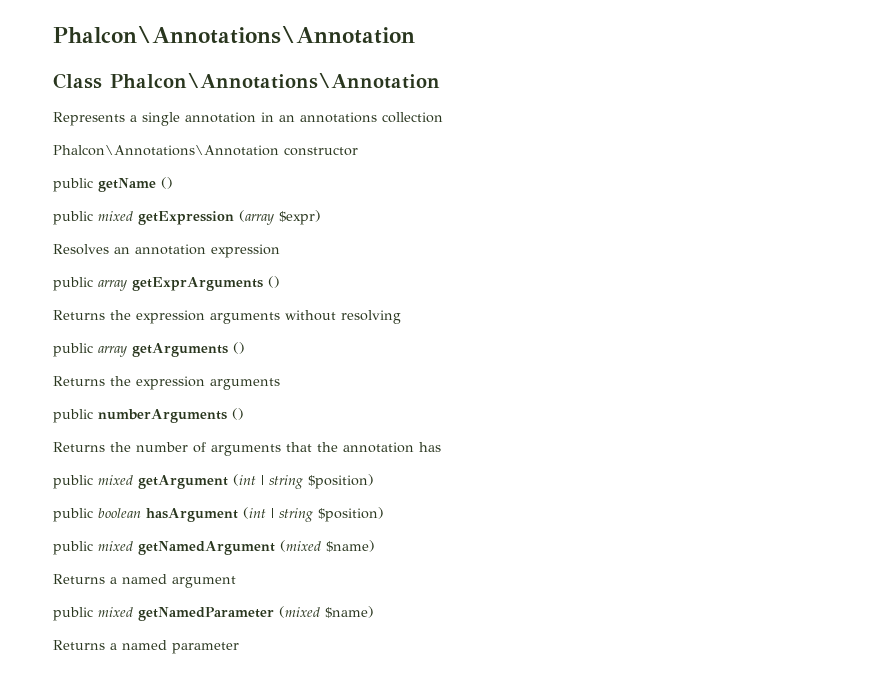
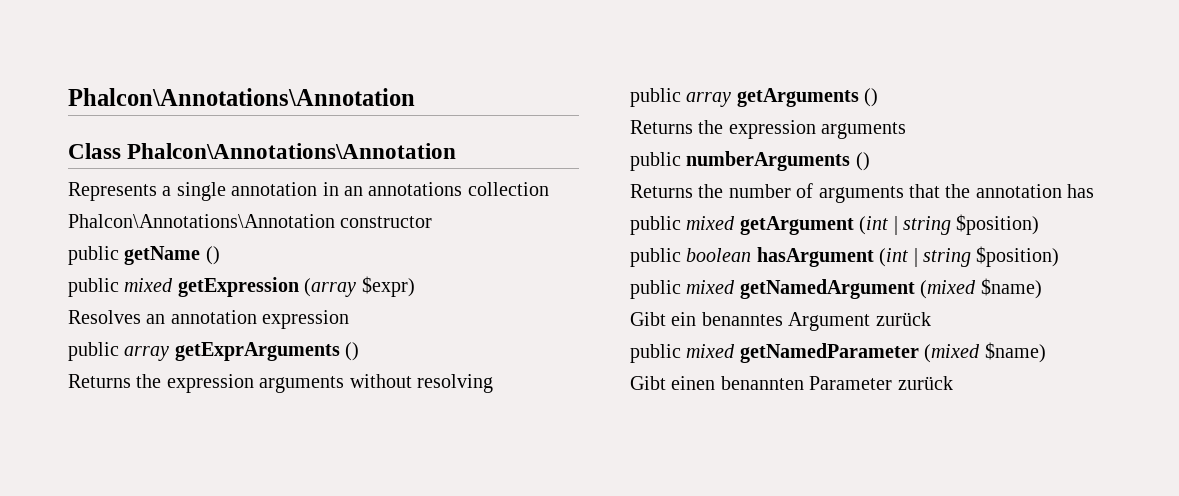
- Returns a named argument
+ Gibt ein benanntes Argument zurück
- Returns a named parameter
+ Gibt einen benannten Parameter zurück

